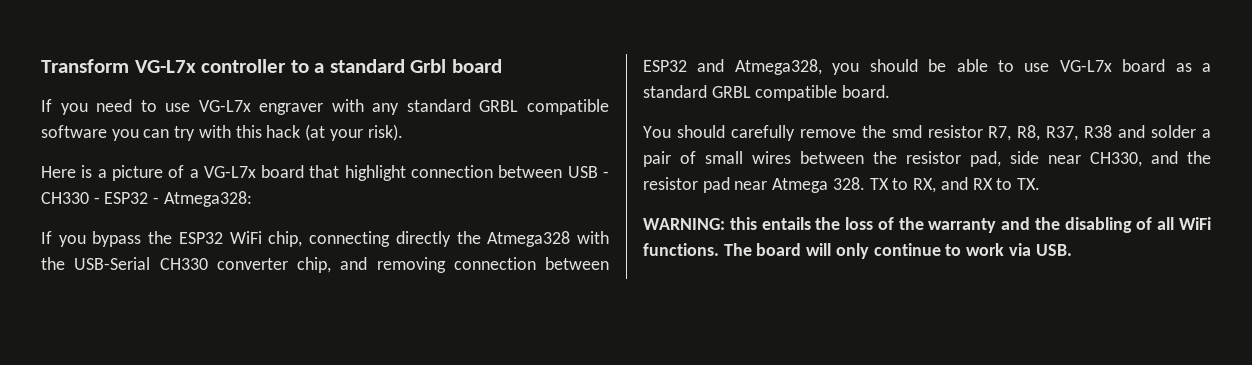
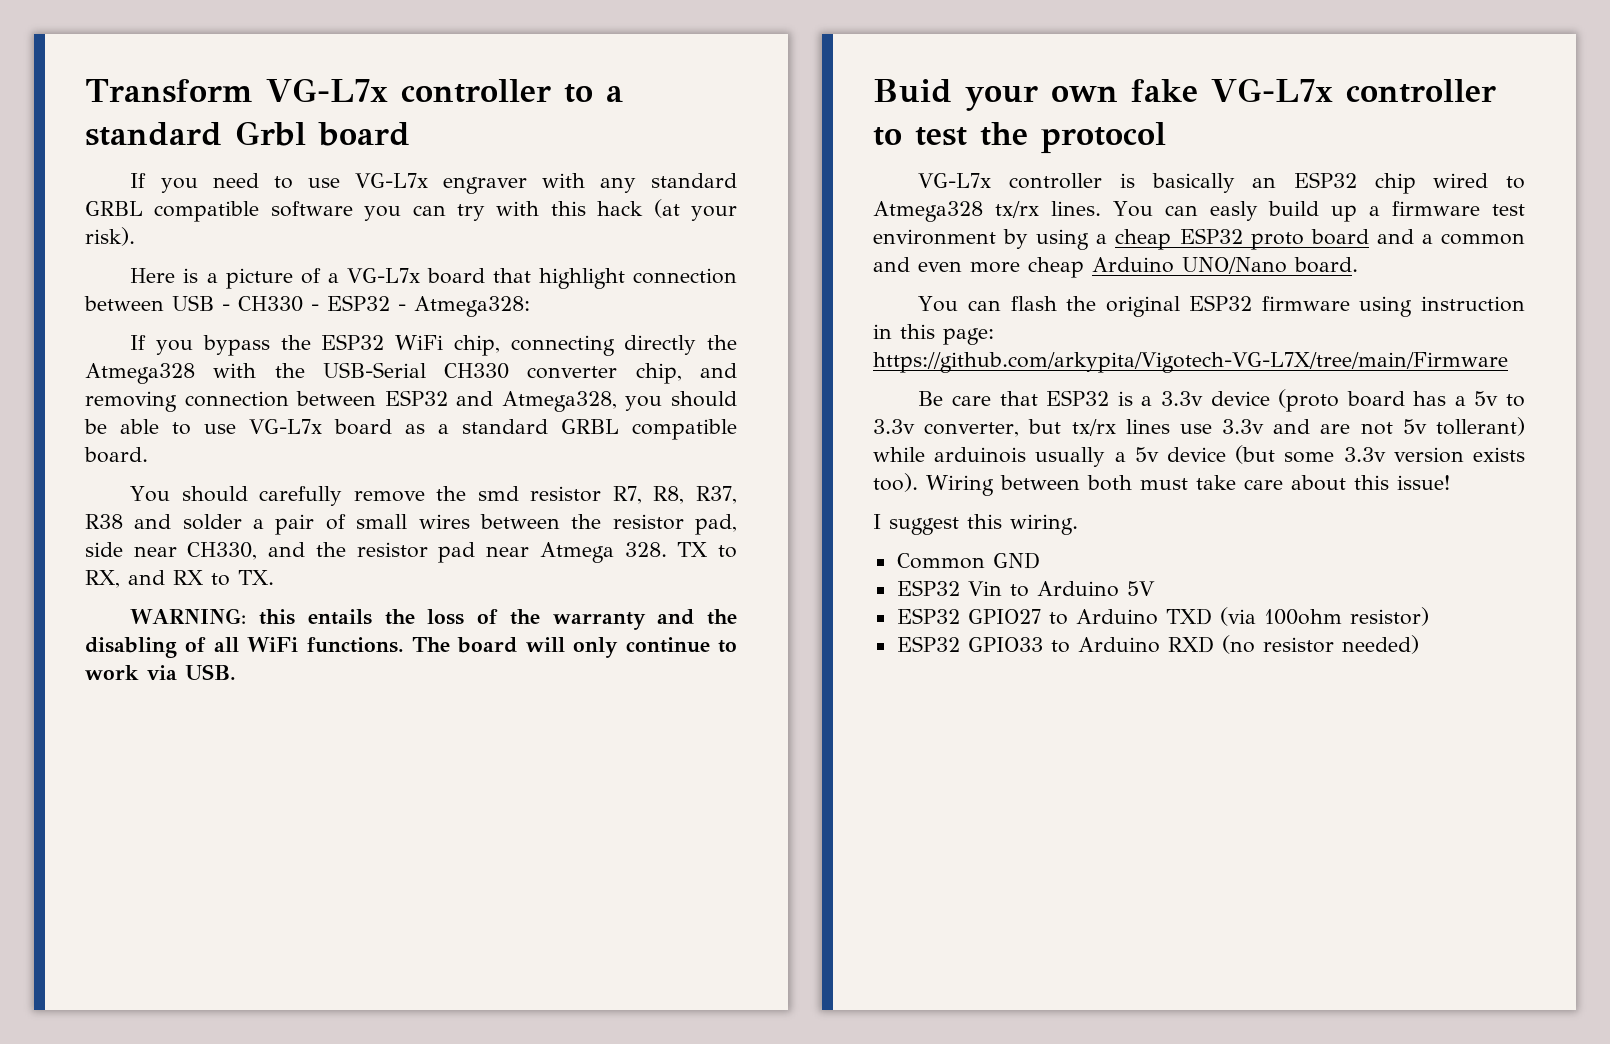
+ Buid your own fake VG-L7x controller to test the protocol
+ VG-L7x controller is basically an ESP32 chip wired to Atmega328 tx/rx lines. You can easly build up a firmware test environment by using a cheap ESP32 proto board and a common and even more cheap Arduino UNO/Nano board.
+ You can flash the original ESP32 firmware using instruction in this page: https://github.com/arkypita/Vigotech-VG-L7X/tree/main/Firmware
+ Be care that ESP32 is a 3.3v device (proto board has a 5v to 3.3v converter, but tx/rx lines use 3.3v and are not 5v tollerant) while arduinois usually a 5v device (but some 3.3v version exists too). Wiring between both must take care about this issue!
+ I suggest this wiring.
+ Common GND
+ ESP32 Vin to Arduino 5V
+ ESP32 GPIO27 to Arduino TXD (via 100ohm resistor)
+ ESP32 GPIO33 to Arduino RXD (no resistor needed)

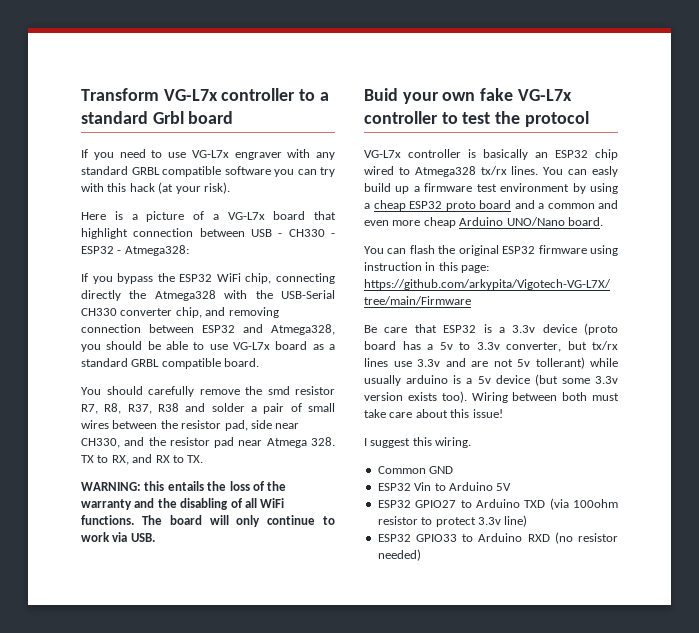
- Be care that ESP32 is a 3.3v device (proto board has a 5v to 3.3v converter, but tx/rx lines use 3.3v and are not 5v tollerant) while arduinois usually a 5v device (but some 3.3v version exists too).
+ Be care that ESP32 is a 3.3v device (proto board has a 5v to 3.3v converter, but tx/rx lines use 3.3v and are not 5v tollerant) while usually arduino is a 5v device (but some 3.3v version exists too).
- ESP32 GPIO27 to Arduino TXD (via 100ohm resistor)
+ ESP32 GPIO27 to Arduino TXD (via 100ohm resistor to protect 3.3v line)

